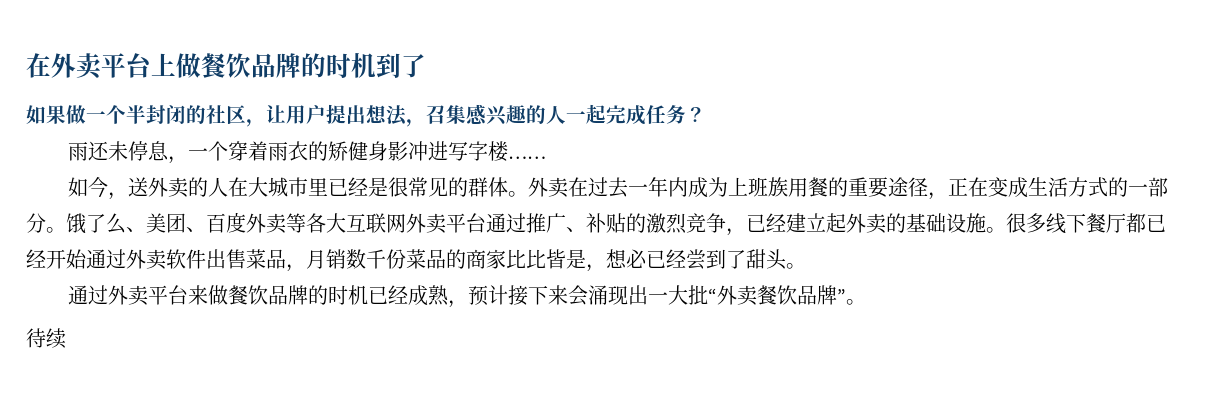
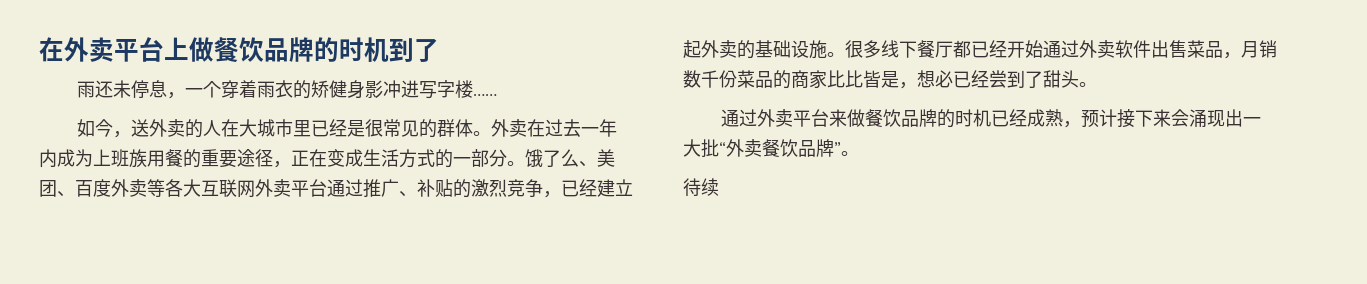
- 如果做一个半封闭的社区，让用户提出想法，召集感兴趣的人一起完成任务？

